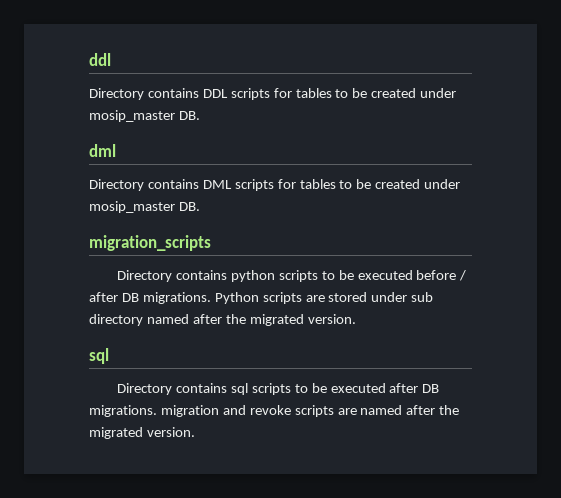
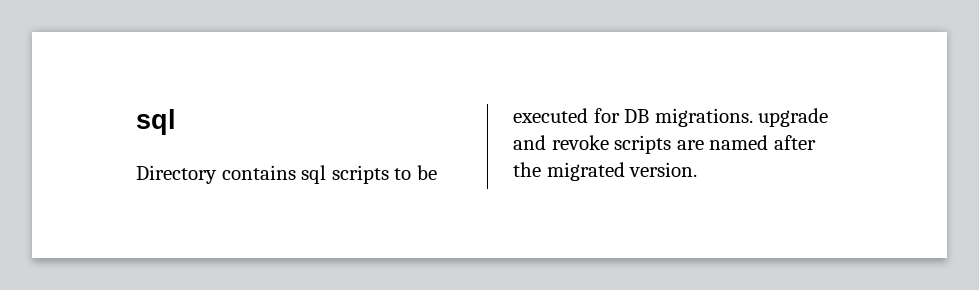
- ddl
- Directory contains DDL scripts for tables to be created under mosip_master DB.
- dml
- Directory contains DML scripts for tables to be created under mosip_master DB.
- migration_scripts
- Directory contains python scripts to be executed before / after DB migrations. Python scripts are stored under sub directory named after the migrated version.
- Directory contains sql scripts to be executed after DB migrations. migration and revoke scripts are named after the migrated version.
+ Directory contains sql scripts to be executed for DB migrations. upgrade and revoke scripts are named after the migrated version.

